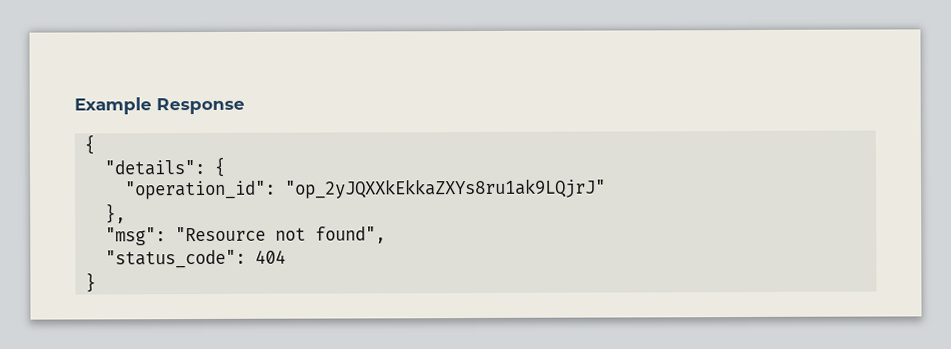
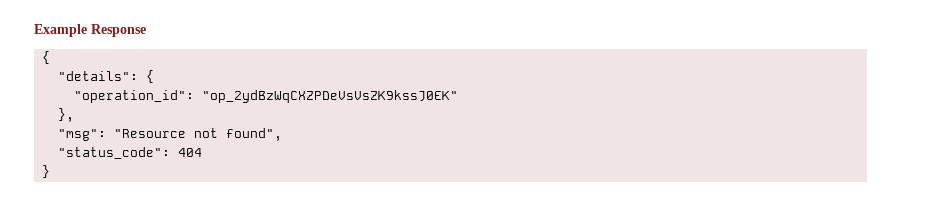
- "operation_id": "op_2yJQXXkEkkaZXYs8ru1ak9LQjrJ"
+ "operation_id": "op_2ydBzWqCXZPDeVsVsZK9kssJ0EK"

